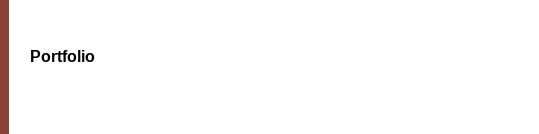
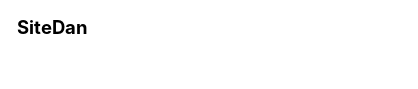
- Portfolio
+ SiteDan

